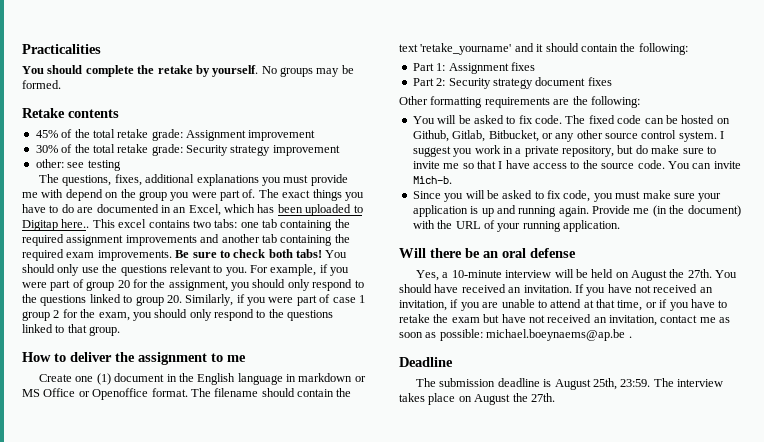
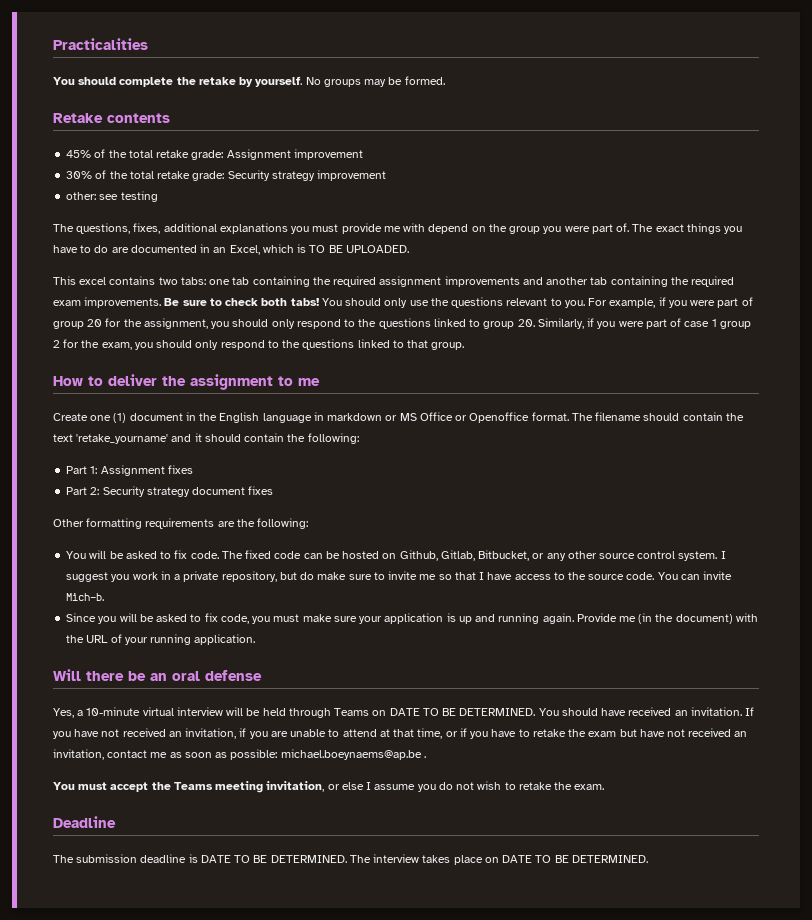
- The exact things you have to do are documented in an Excel, which has been uploaded to Digitap here.. This excel contains two tabs: one tab containing the required assignment improvements and another tab containing the required exam improvements.
+ The exact things you have to do are documented in an Excel, which is TO BE UPLOADED.
+ This excel contains two tabs: one tab containing the required assignment improvements and another tab containing the required exam improvements.
- Yes, a 10-minute interview will be held on August the 27th.
+ Yes, a 10-minute virtual interview will be held through Teams on DATE TO BE DETERMINED.
+ You must accept the Teams meeting invitation, or else I assume you do not wish to retake the exam.
- The submission deadline is August 25th, 23:59.
+ The submission deadline is DATE TO BE DETERMINED.
- The interview takes place on August the 27th.
+ The interview takes place on DATE TO BE DETERMINED.

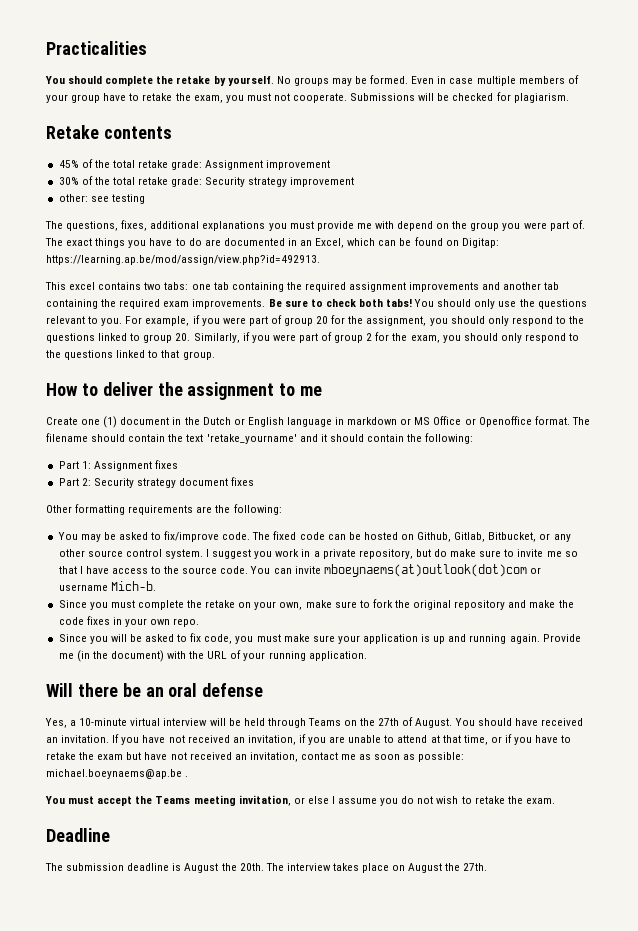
+ Even in case multiple members of your group have to retake the exam, you must not cooperate. Submissions will be checked for plagiarism.
- The exact things you have to do are documented in an Excel, which is TO BE UPLOADED.
+ The exact things you have to do are documented in an Excel, which can be found on Digitap: https://learning.ap.be/mod/assign/view.php?id=492913.
- For example, if you were part of group 20 for the assignment, you should only respond to the questions linked to group 20. Similarly, if you were part of case 1 group 2 for the exam, you should only respond to the questions linked to that group.
+ For example, if you were part of group 20 for the assignment, you should only respond to the questions linked to group 20. Similarly, if you were part of group 2 for the exam, you should only respond to the questions linked to that group.
- Create one (1) document in the English language in markdown or MS Office or Openoffice format.
+ Create one (1) document in the Dutch or English language in markdown or MS Office or Openoffice format.
- You will be asked to fix code.
+ You may be asked to fix/improve code.
- You can invite Mich-b.
+ You can invite mboeynaems(at)outlook(dot)com or username Mich-b.
+ Since you must complete the retake on your own, make sure to fork the original repository and make the code fixes in your own repo.
- Yes, a 10-minute virtual interview will be held through Teams on DATE TO BE DETERMINED.
+ Yes, a 10-minute virtual interview will be held through Teams on the 27th of August.
- The submission deadline is DATE TO BE DETERMINED.
+ The submission deadline is August the 20th.
- The interview takes place on DATE TO BE DETERMINED.
+ The interview takes place on August the 27th.

